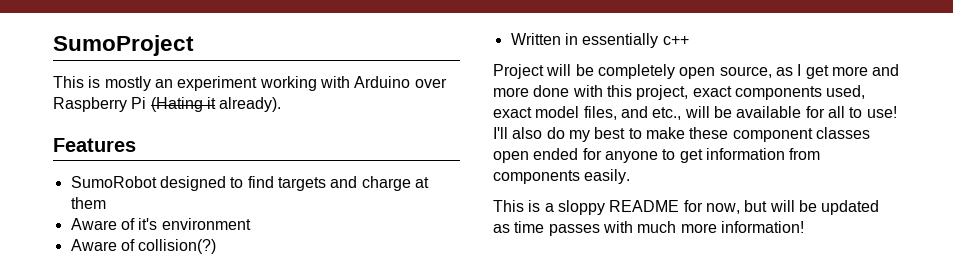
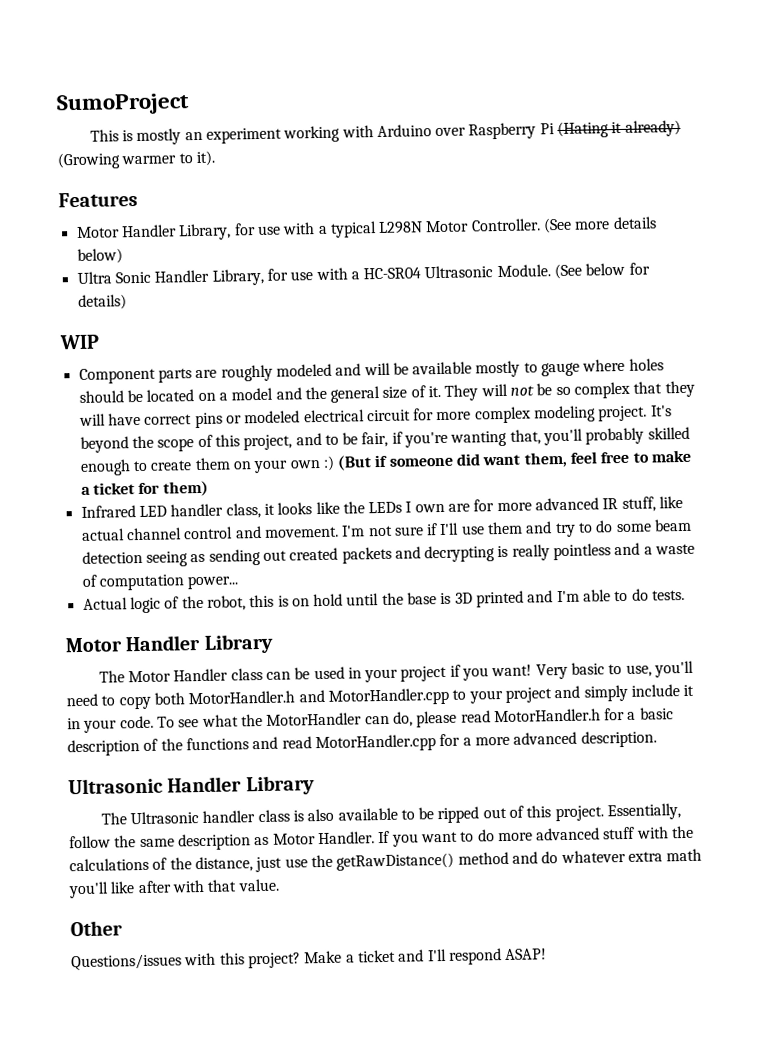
- This is mostly an experiment working with Arduino over Raspberry Pi (Hating it already).
+ This is mostly an experiment working with Arduino over Raspberry Pi (Hating it already) (Growing warmer to it).
  Features
- SumoRobot designed to find targets and charge at them
- Aware of it's environment
- Aware of collision(?)
- Written in essentially c++
- Project will be completely open source, as I get more and more done with this project, exact components used, exact model files, and etc., will be available for all to use! I'll also do my best to make these component classes open ended for anyone to get information from components easily.
- This is a sloppy README for now, but will be updated as time passes with much more information!
+ Motor Handler Library, for use with a typical L298N Motor Controller. (See more details below)
+ Ultra Sonic Handler Library, for use with a HC-SR04 Ultrasonic Module. (See below for details)
+ WIP
+ Component parts are roughly modeled and will be available mostly to gauge where holes should be located on a model and the general size of it. They will not be so complex that they will have correct pins or modeled electrical circuit for more complex modeling project. It's beyond the scope of this project, and to be fair, if you're wanting that, you'll probably skilled enough to create them on your own :) (But if someone did want them, feel free to make a ticket for them)
+ Infrared LED handler class, it looks like the LEDs I own are for more advanced IR stuff, like actual channel control and movement. I'm not sure if I'll use them and try to do some beam detection seeing as sending out created packets and decrypting is really pointless and a waste of computation power...
+ Actual logic of the robot, this is on hold until the base is 3D printed and I'm able to do tests.
+ Motor Handler Library
+ The Motor Handler class can be used in your project if you want! Very basic to use, you'll need to copy both MotorHandler.h and MotorHandler.cpp to your project and simply include it in your code. To see what the MotorHandler can do, please read MotorHandler.h for a basic description of the functions and read MotorHandler.cpp for a more advanced description.
+ Ultrasonic Handler Library
+ The Ultrasonic handler class is also available to be ripped out of this project. Essentially, follow the same description as Motor Handler. If you want to do more advanced stuff with the calculations of the distance, just use the getRawDistance() method and do whatever extra math you'll like after with that value.
+ Other
+ Questions/issues with this project? Make a ticket and I'll respond ASAP!

